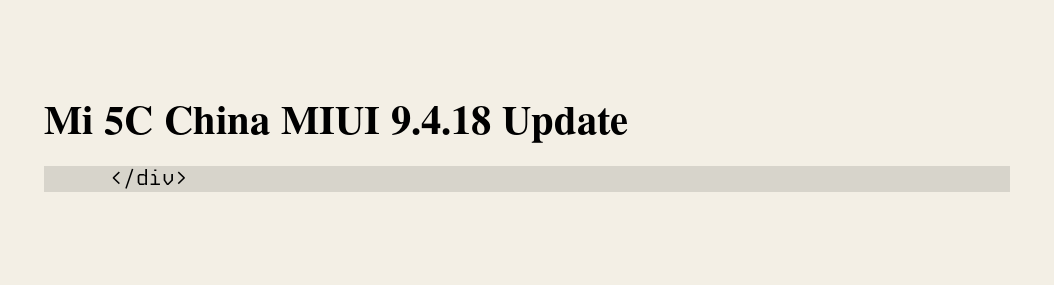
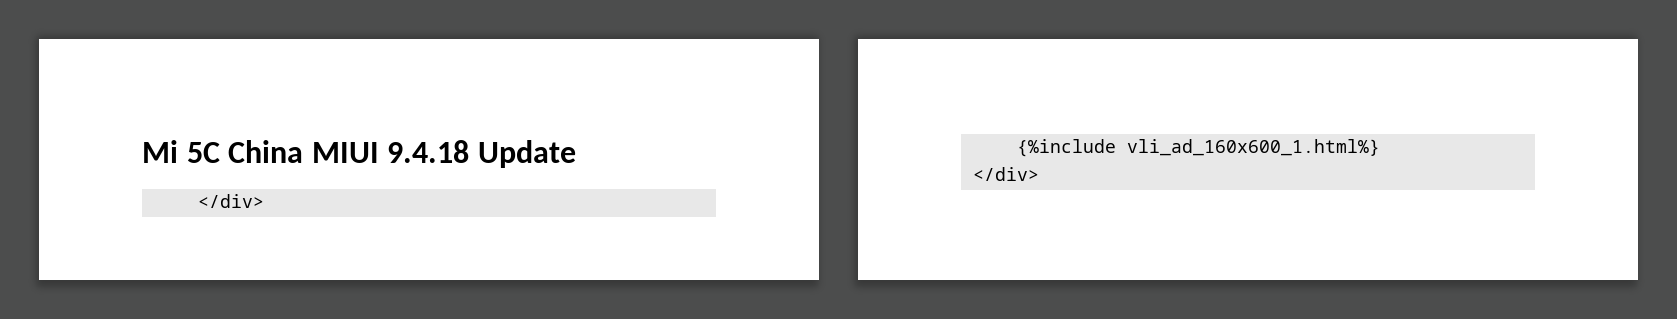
+ {%include vli_ad_160x600_1.html%}
+ </div>

